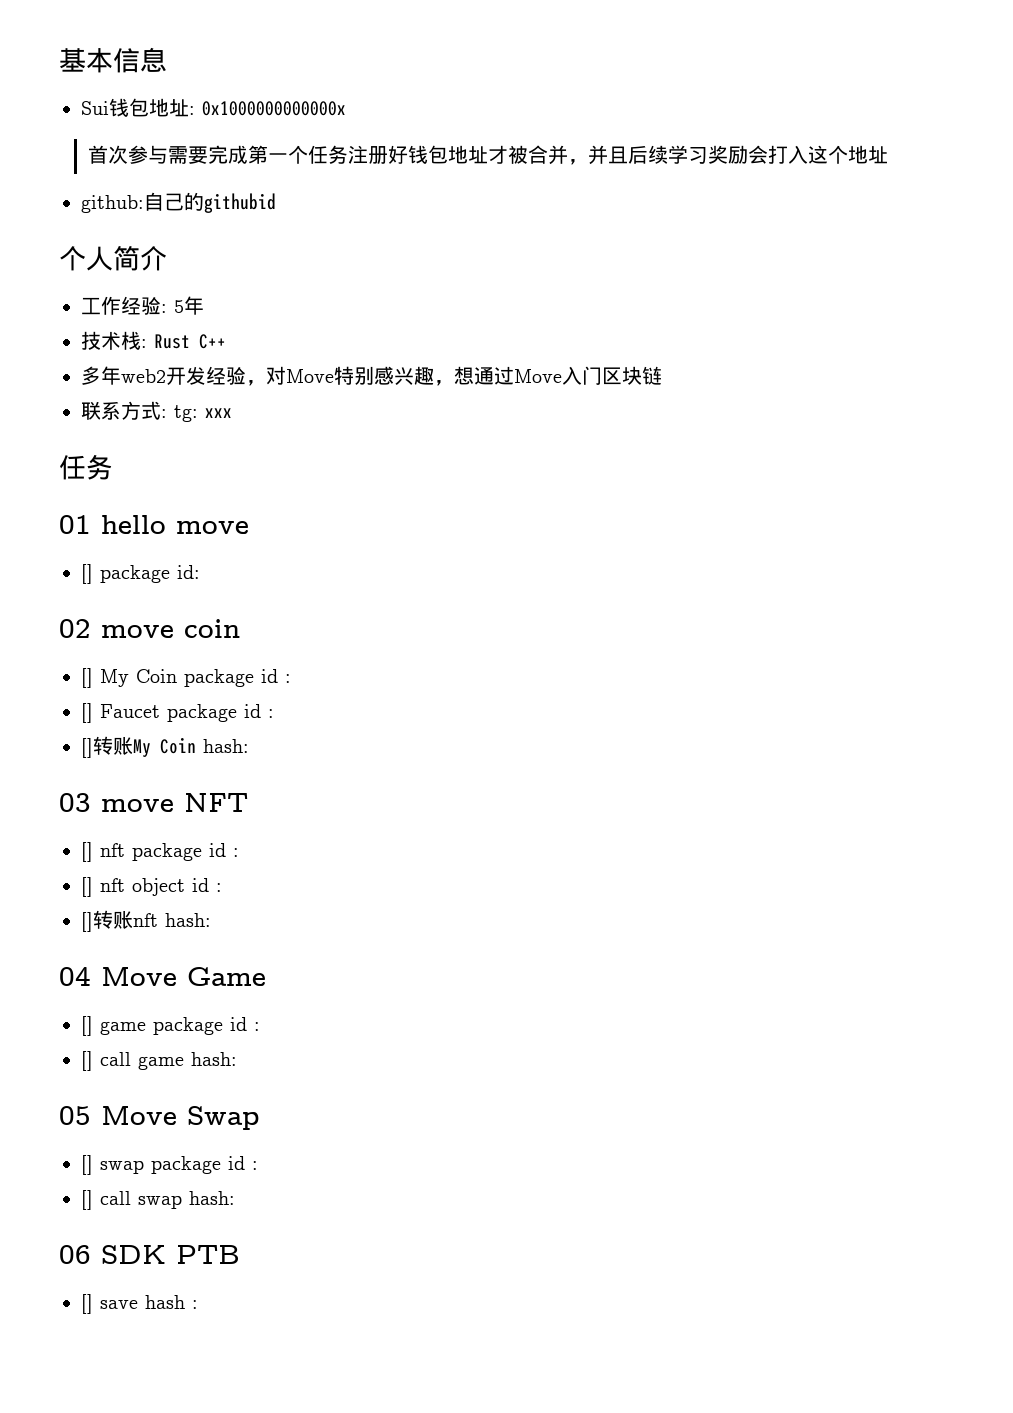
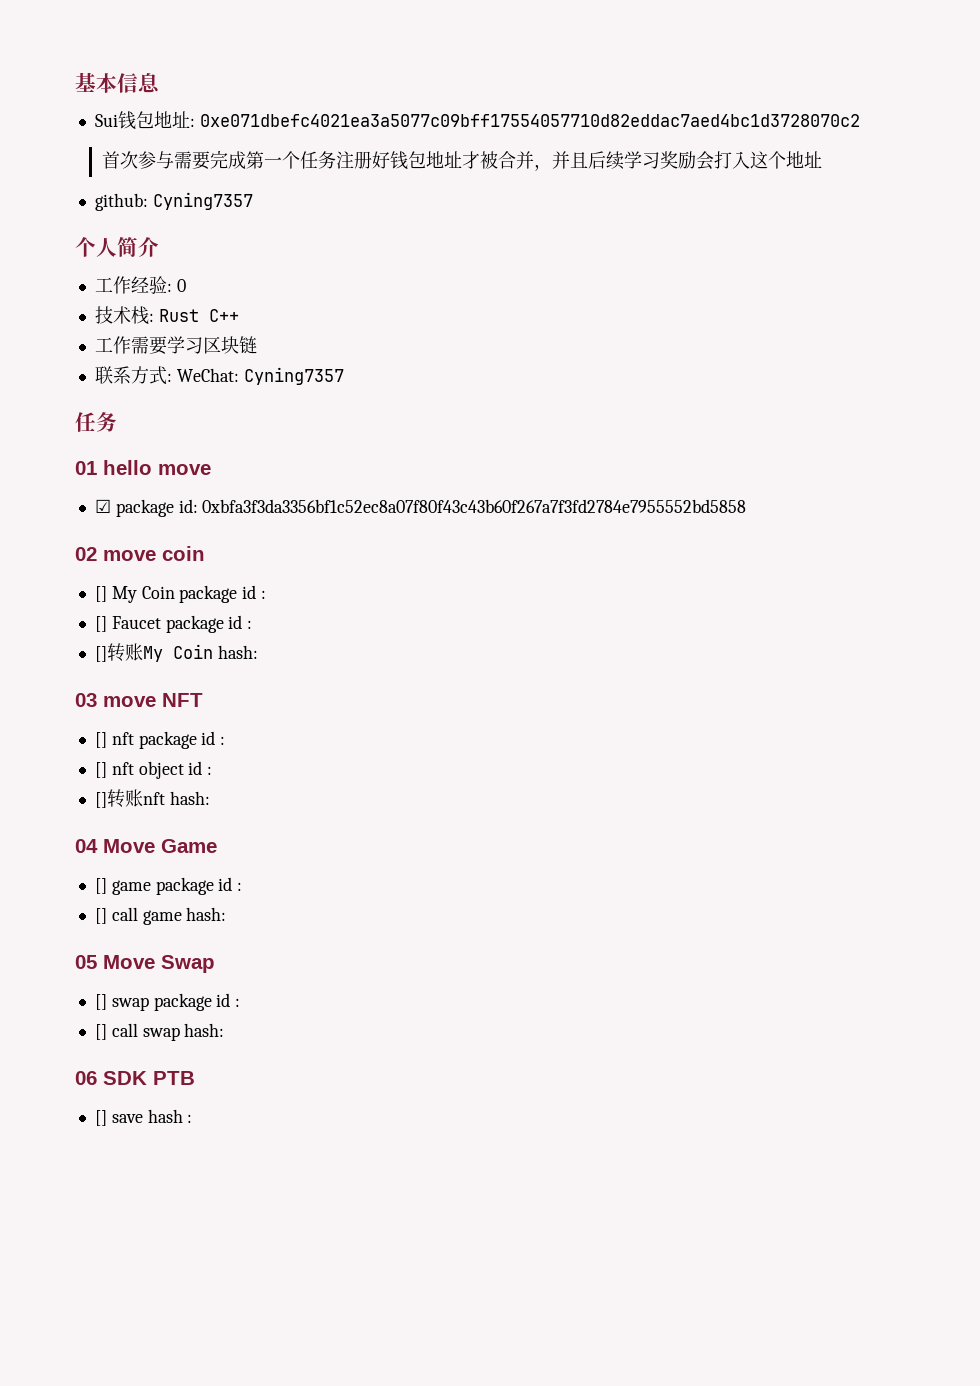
- Sui钱包地址: 0x1000000000000x
+ Sui钱包地址: 0xe071dbefc4021ea3a5077c09bff17554057710d82eddac7aed4bc1d3728070c2
- github:自己的githubid
+ github: Cyning7357
- 工作经验: 5年
+ 工作经验: 0
- 多年web2开发经验，对Move特别感兴趣，想通过Move入门区块链
+ 工作需要学习区块链
- 联系方式: tg: xxx
+ 联系方式: WeChat: Cyning7357
- [] package id:
+ ☑ package id: 0xbfa3f3da3356bf1c52ec8a07f80f43c43b60f267a7f3fd2784e7955552bd5858

